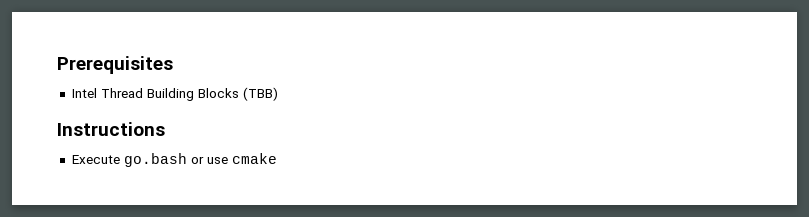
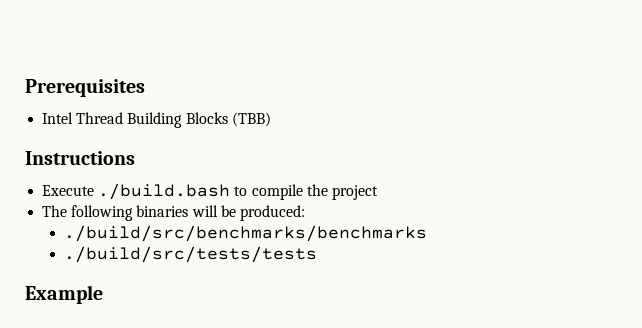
- Execute go.bash or use cmake
+ Execute ./build.bash to compile the project
+ The following binaries will be produced:
+ ./build/src/benchmarks/benchmarks
+ ./build/src/tests/tests
+ Example

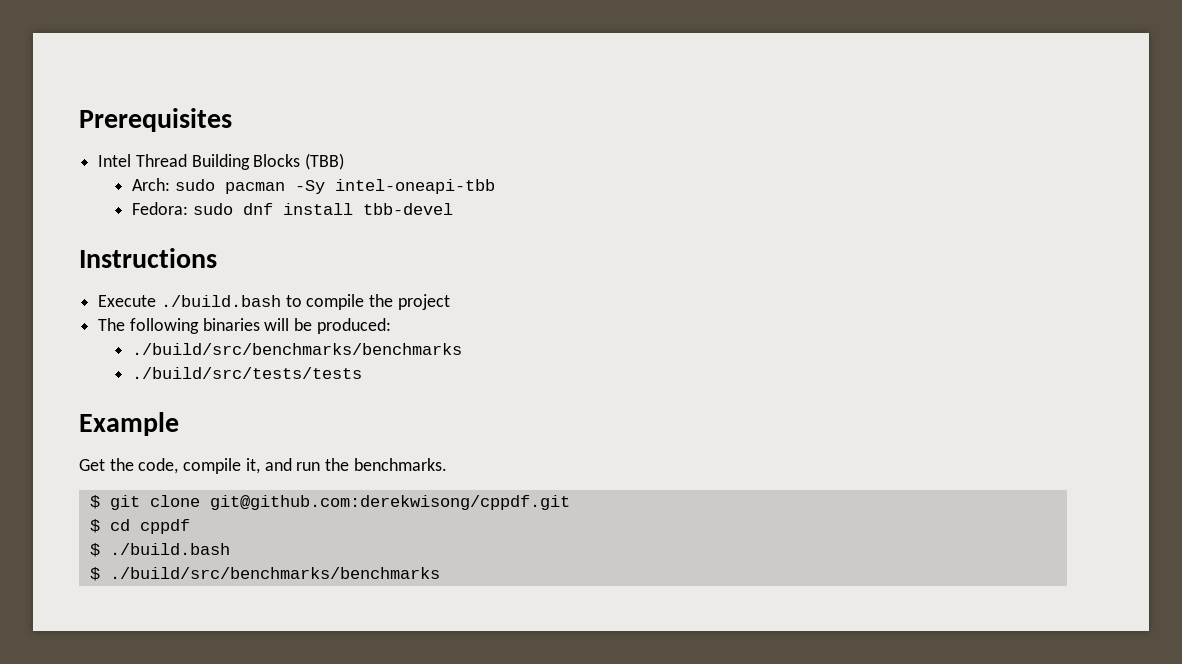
+ Arch: sudo pacman -Sy intel-oneapi-tbb
+ Fedora: sudo dnf install tbb-devel
+ Get the code, compile it, and run the benchmarks.
+ $ git clone git@github.com:derekwisong/cppdf.git
+ $ cd cppdf
+ $ ./build.bash
+ $ ./build/src/benchmarks/benchmarks

